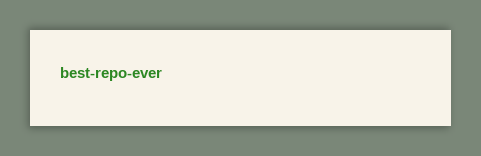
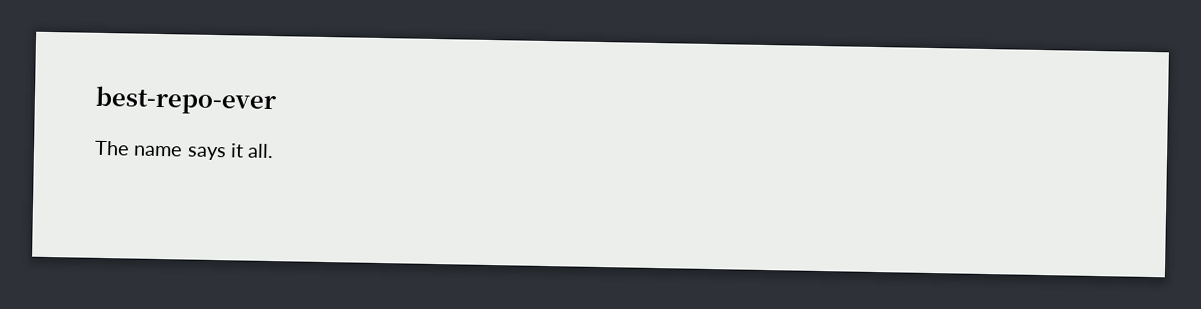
+ The name says it all.

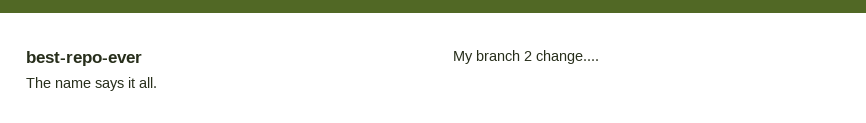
+ My branch 2 change....

